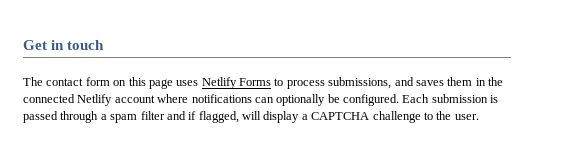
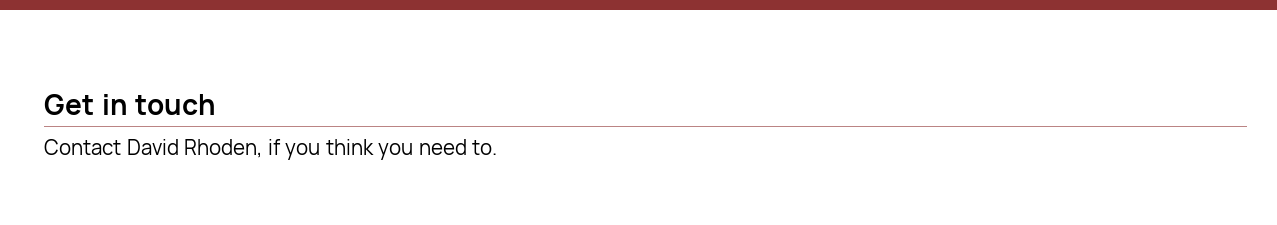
- The contact form on this page uses Netlify Forms to process submissions, and saves them in the connected Netlify account where notifications can optionally be configured. Each submission is passed through a spam filter and if flagged, will display a CAPTCHA challenge to the user.
+ Contact David Rhoden, if you think you need to.

